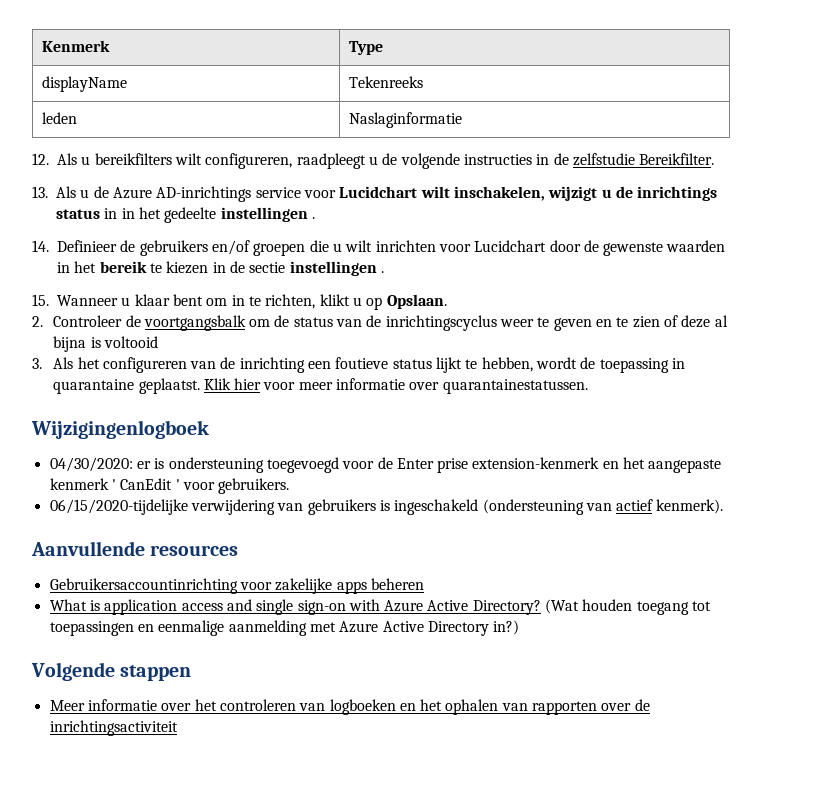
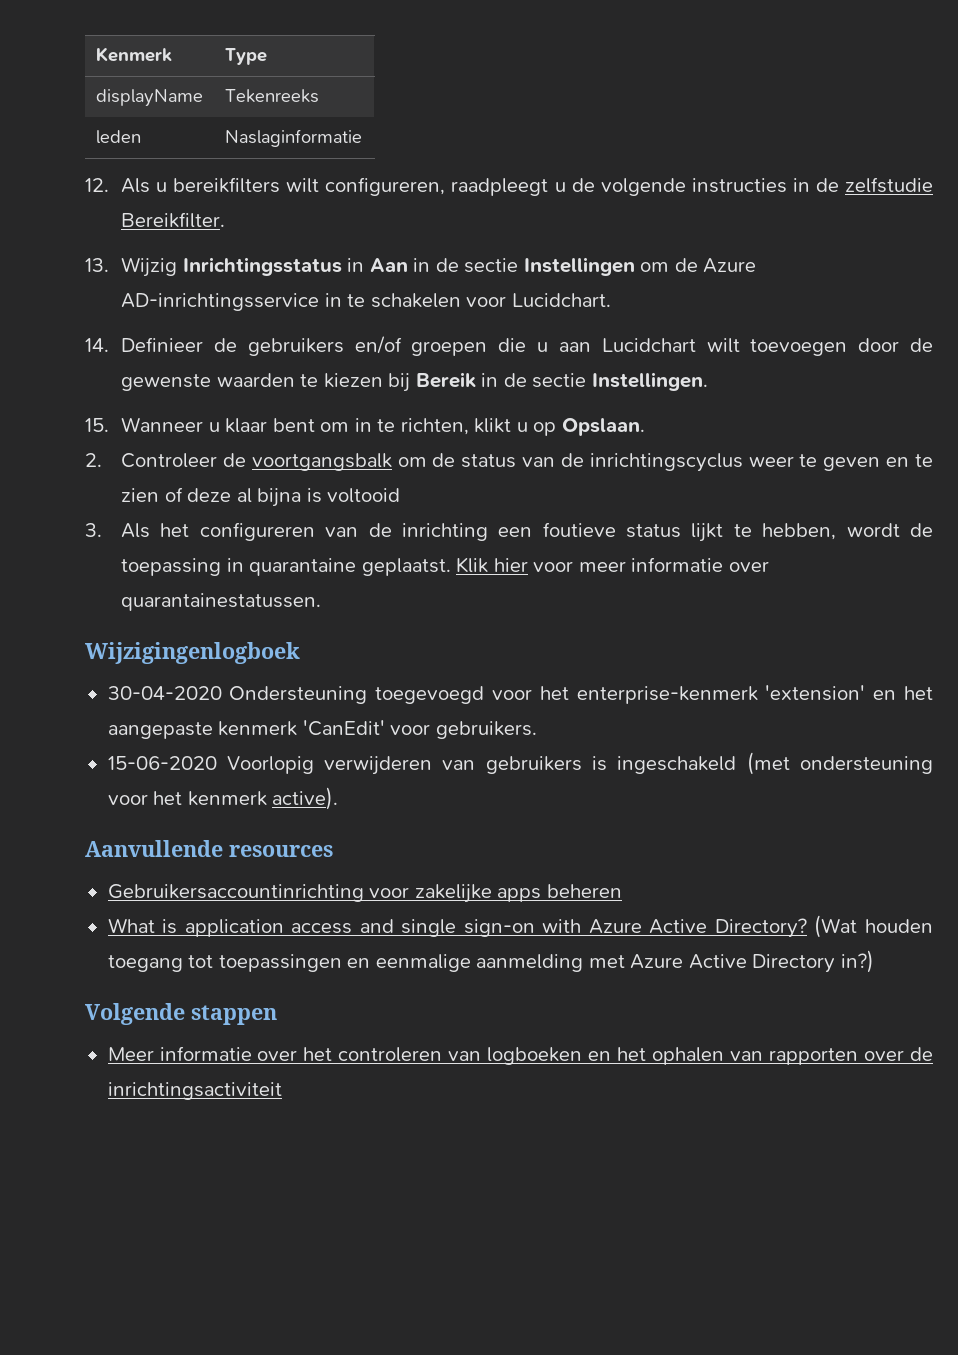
- 13. Als u de Azure AD-inrichtings service voor Lucidchart wilt inschakelen, wijzigt u de inrichtings status in in het gedeelte instellingen .
+ 13. Wijzig Inrichtingsstatus in Aan in de sectie Instellingen om de Azure AD-inrichtingsservice in te schakelen voor Lucidchart.
- 14. Definieer de gebruikers en/of groepen die u wilt inrichten voor Lucidchart door de gewenste waarden in het bereik te kiezen in de sectie instellingen .
+ 14. Definieer de gebruikers en/of groepen die u aan Lucidchart wilt toevoegen door de gewenste waarden te kiezen bij Bereik in de sectie Instellingen.
- 04/30/2020: er is ondersteuning toegevoegd voor de Enter prise extension-kenmerk en het aangepaste kenmerk ' CanEdit ' voor gebruikers.
+ 30-04-2020 Ondersteuning toegevoegd voor het enterprise-kenmerk 'extension' en het aangepaste kenmerk 'CanEdit' voor gebruikers.
- 06/15/2020-tijdelijke verwijdering van gebruikers is ingeschakeld (ondersteuning van actief kenmerk).
+ 15-06-2020 Voorlopig verwijderen van gebruikers is ingeschakeld (met ondersteuning voor het kenmerk active).

